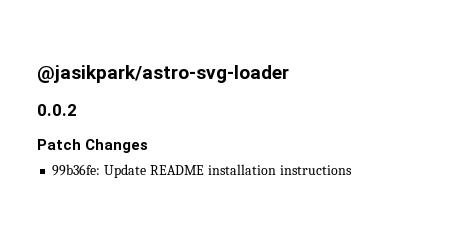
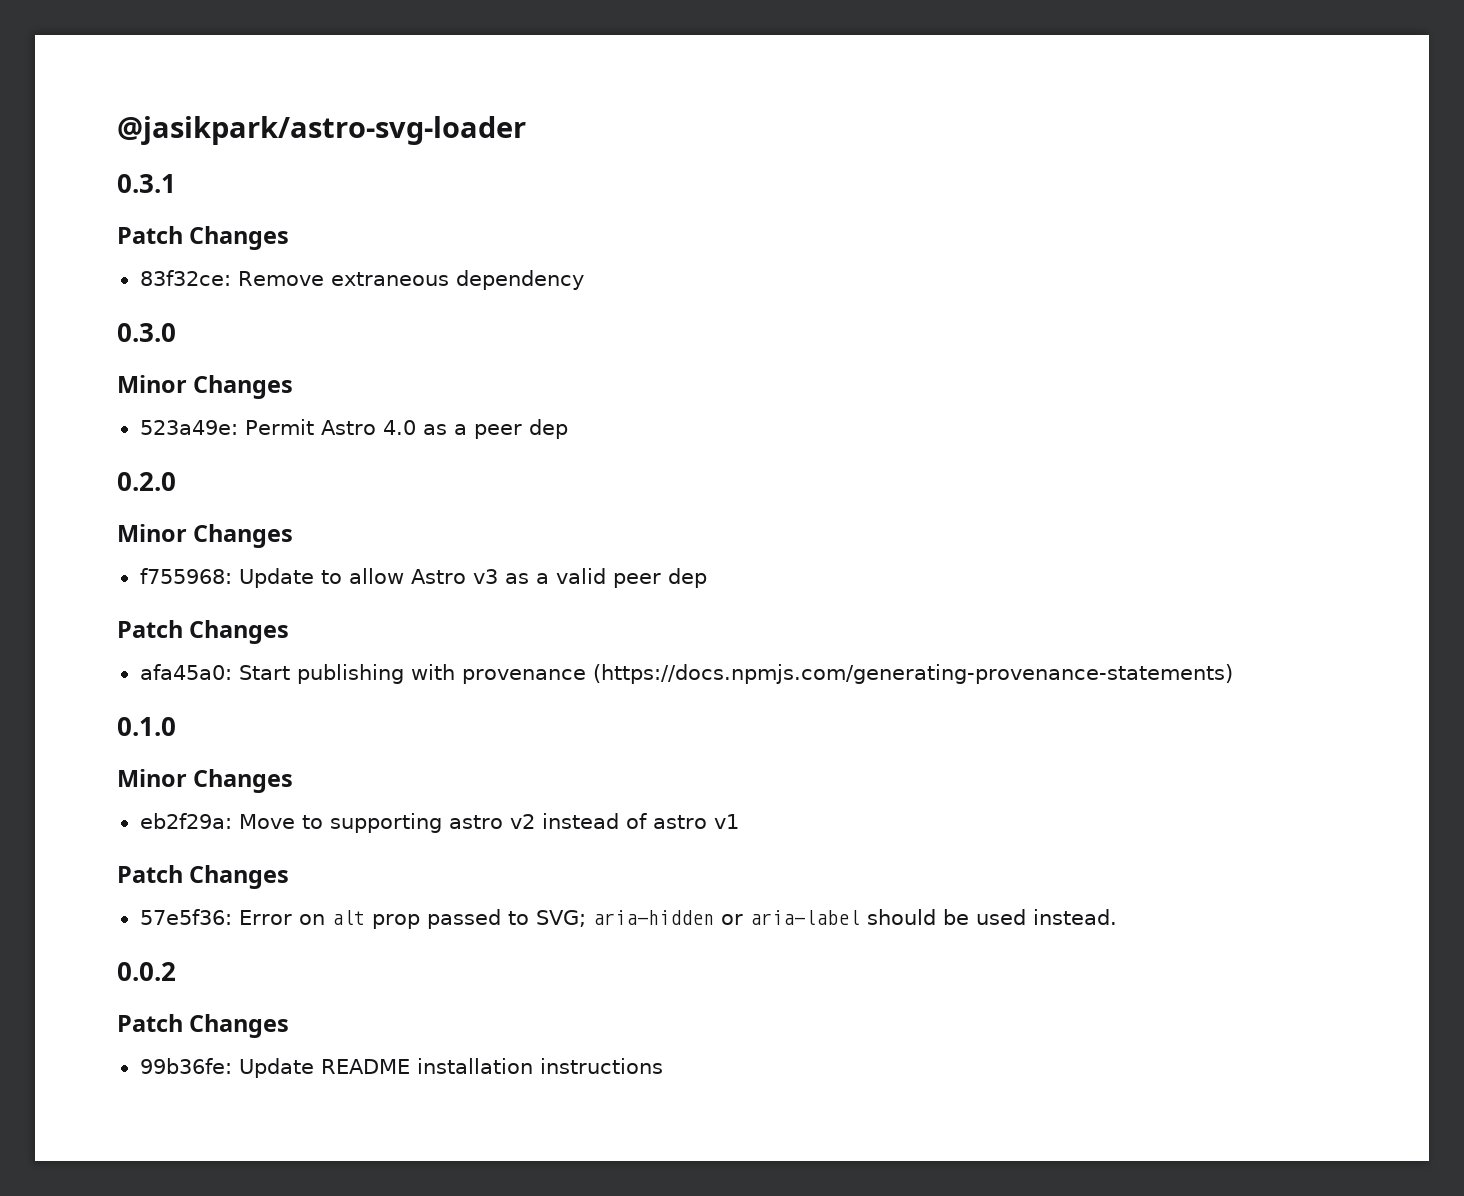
+ 0.3.1
+ Patch Changes
+ 83f32ce: Remove extraneous dependency
+ 0.3.0
+ Minor Changes
+ 523a49e: Permit Astro 4.0 as a peer dep
+ 0.2.0
+ Minor Changes
+ f755968: Update to allow Astro v3 as a valid peer dep
+ Patch Changes
+ afa45a0: Start publishing with provenance (https://docs.npmjs.com/generating-provenance-statements)
+ 0.1.0
+ Minor Changes
+ eb2f29a: Move to supporting astro v2 instead of astro v1
+ Patch Changes
+ 57e5f36: Error on alt prop passed to SVG; aria-hidden or aria-label should be used instead.

